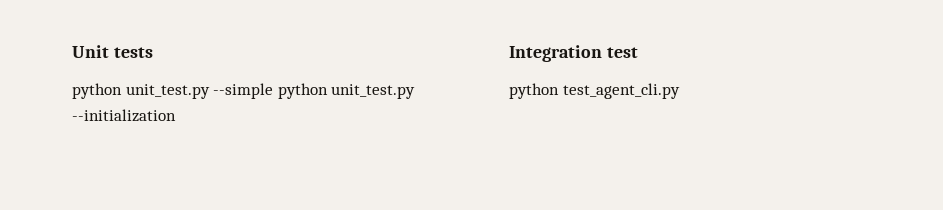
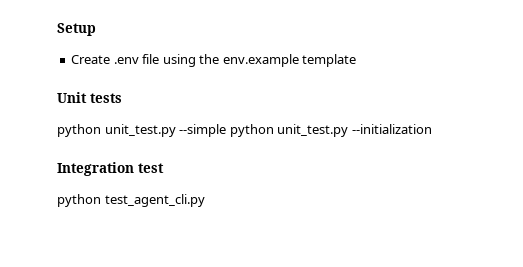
+ Setup
+ Create .env file using the env.example template

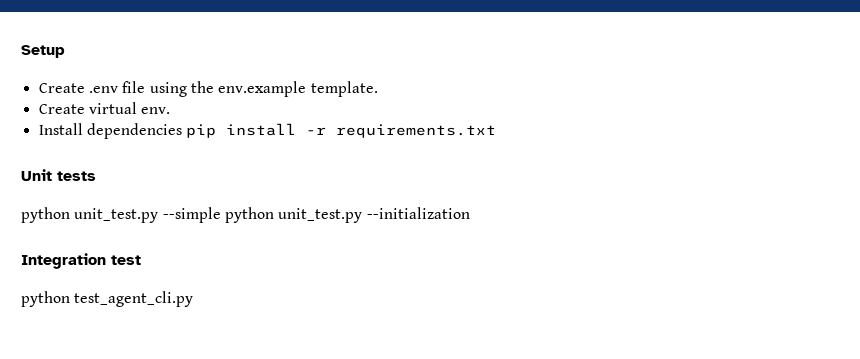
- Create .env file using the env.example template
+ Create .env file using the env.example template.
+ Create virtual env.
+ Install dependencies pip install -r requirements.txt

